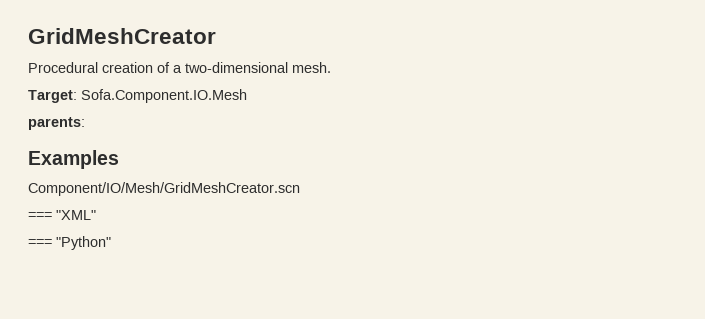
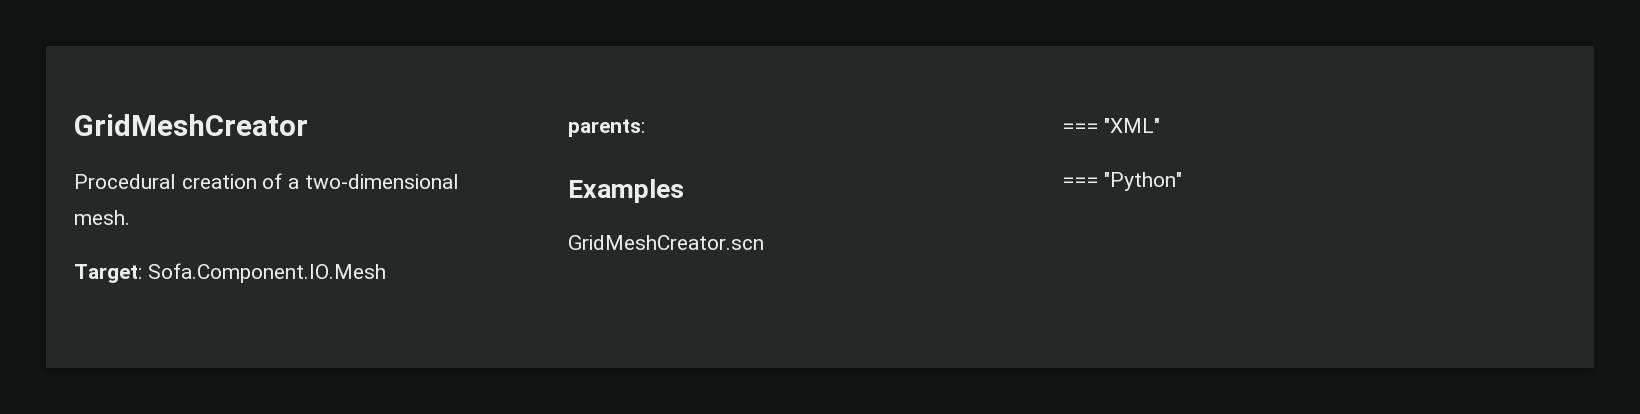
- Component/IO/Mesh/GridMeshCreator.scn
+ GridMeshCreator.scn

